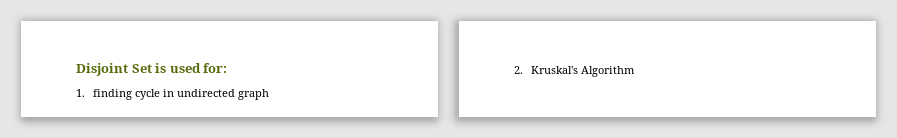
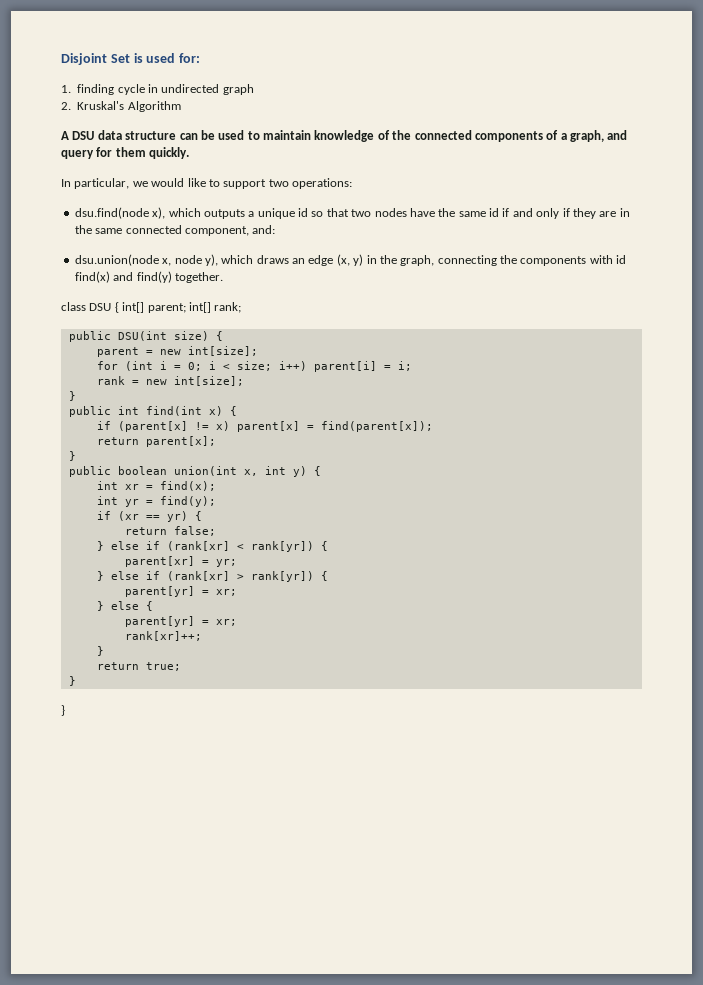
+ A DSU data structure can be used to maintain knowledge of the connected components of a graph, and query for them quickly.
+ In particular, we would like to support two operations:
+ dsu.find(node x), which outputs a unique id so that two nodes have the same id if and only if they are in the same connected component, and:
+ dsu.union(node x, node y), which draws an edge (x, y) in the graph, connecting the components with id find(x) and find(y) together.
+ class DSU { int[] parent; int[] rank;
+ public DSU(int size) {
+ parent = new int[size];
+ for (int i = 0; i < size; i++) parent[i] = i;
+ rank = new int[size];
+ }
+ public int find(int x) {
+ if (parent[x] != x) parent[x] = find(parent[x]);
+ return parent[x];
+ }
+ public boolean union(int x, int y) {
+ int xr = find(x);
+ int yr = find(y);
+ if (xr == yr) {
+ return false;
+ } else if (rank[xr] < rank[yr]) {
+ parent[xr] = yr;
+ } else if (rank[xr] > rank[yr]) {
+ parent[yr] = xr;
+ } else {
+ parent[yr] = xr;
+ rank[xr]++;
+ }
+ return true;
+ }
+ }

